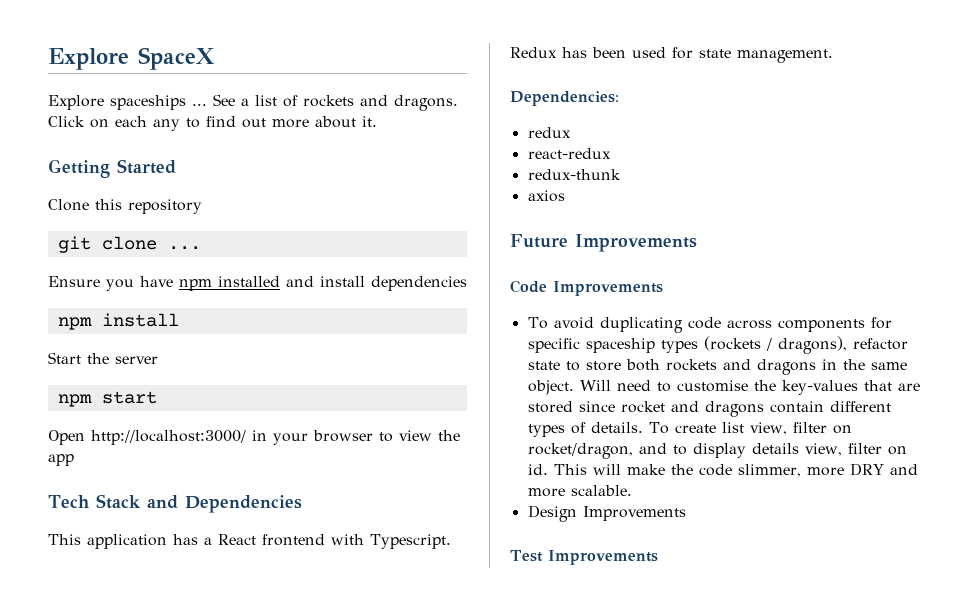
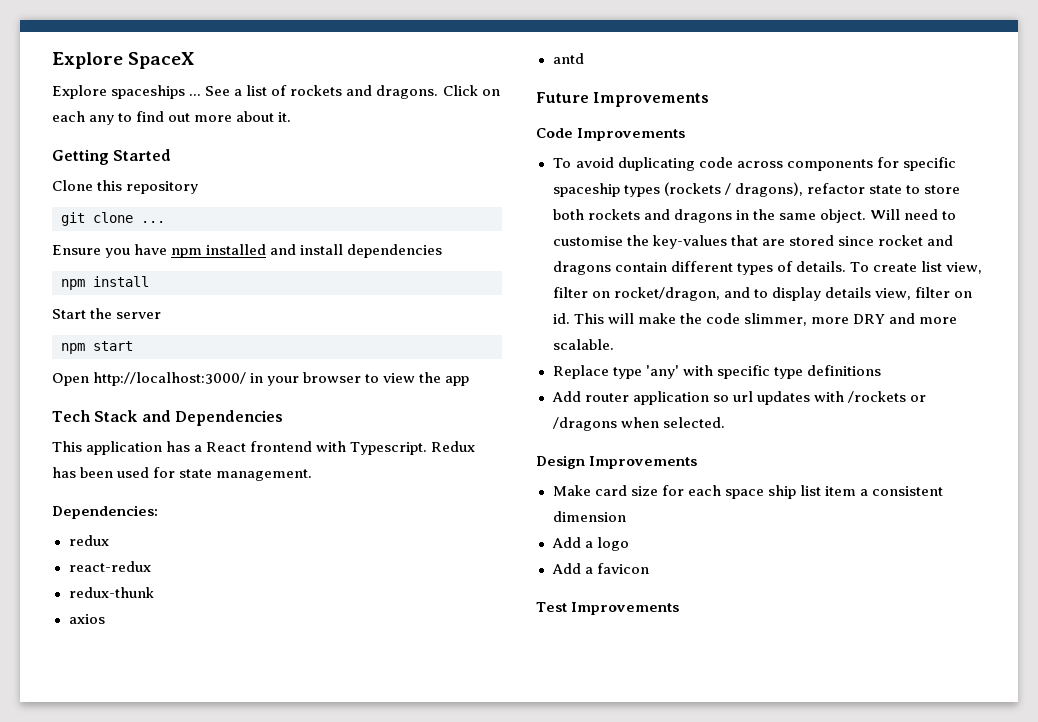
+ antd
+ Replace type 'any' with specific type definitions
+ Add router application so url updates with /rockets or /dragons when selected.
  Design Improvements
+ Make card size for each space ship list item a consistent dimension
+ Add a logo
+ Add a favicon

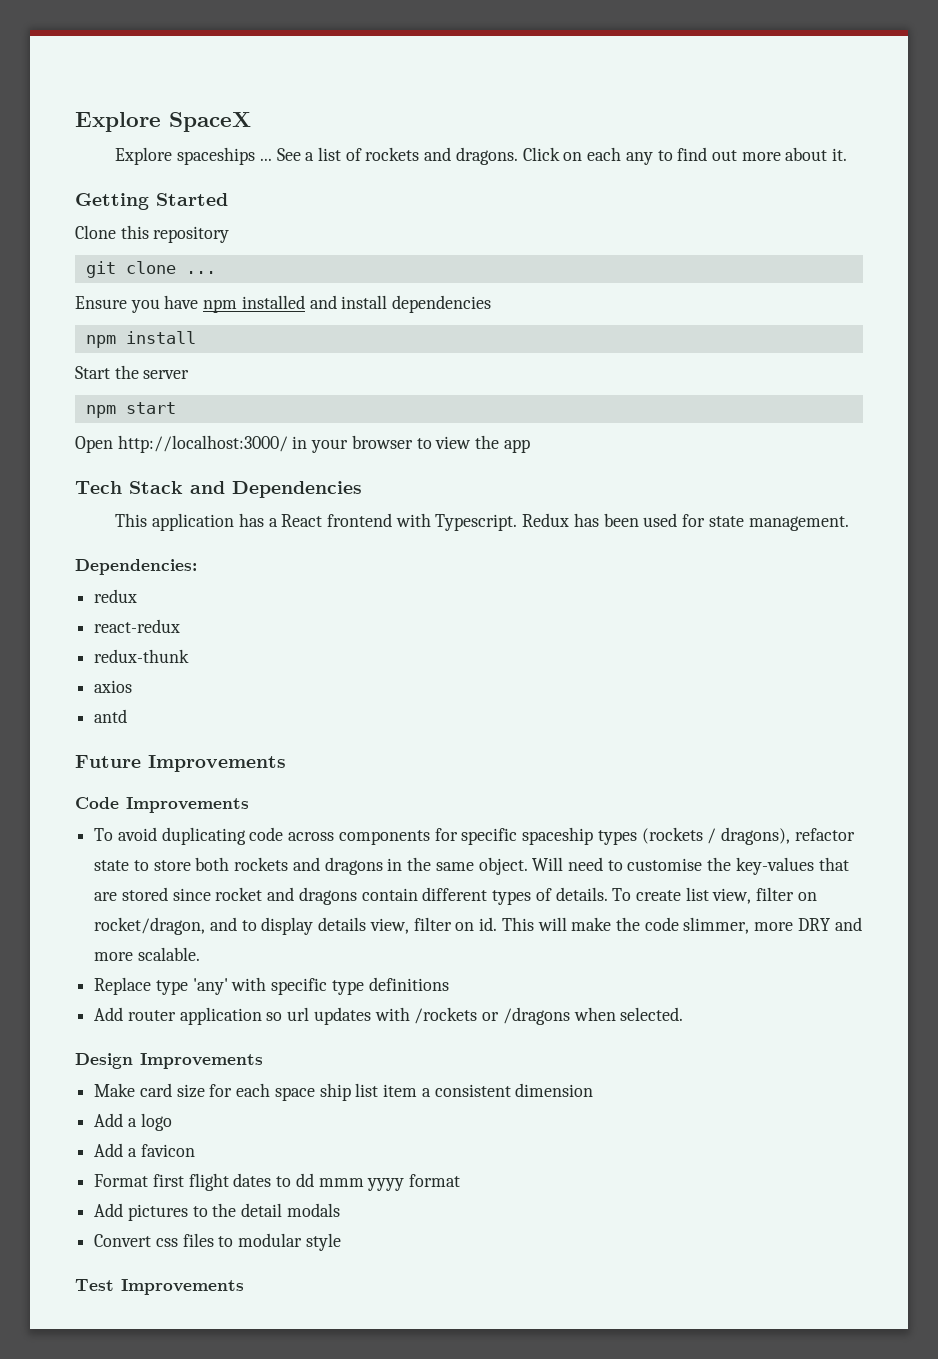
+ Format first flight dates to dd mmm yyyy format
+ Add pictures to the detail modals
+ Convert css files to modular style

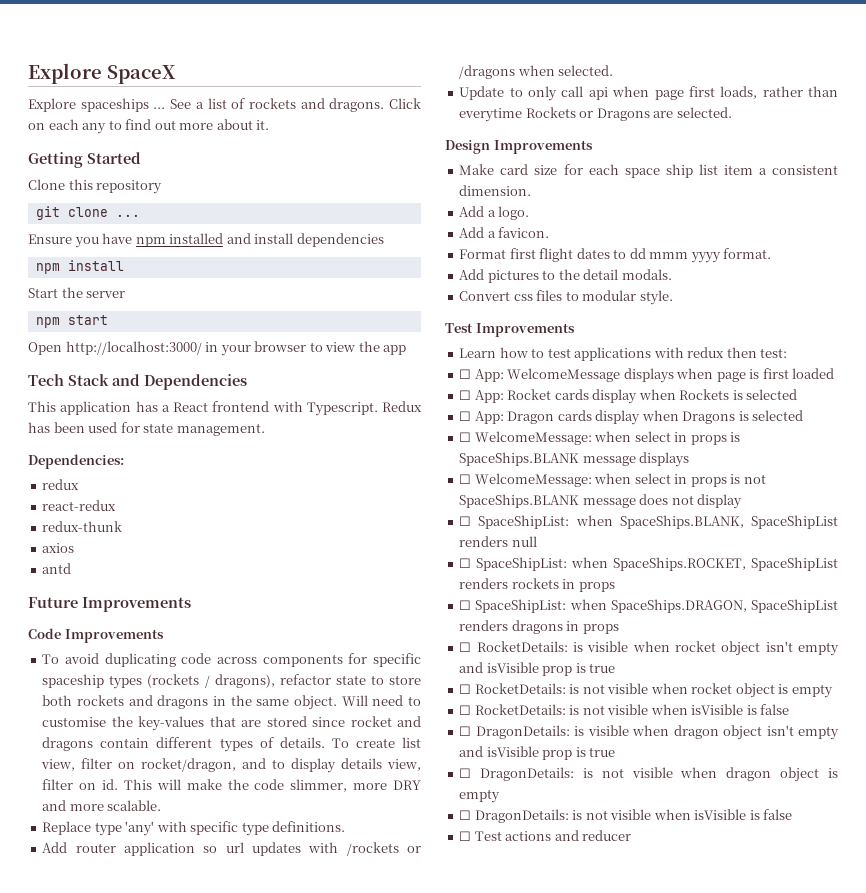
- Replace type 'any' with specific type definitions
+ Replace type 'any' with specific type definitions.
+ Update to only call api when page first loads, rather than everytime Rockets or Dragons are selected.
- Make card size for each space ship list item a consistent dimension
- Add a logo
- Add a favicon
+ Make card size for each space ship list item a consistent dimension.
+ Add a logo.
+ Add a favicon.
- Format first flight dates to dd mmm yyyy format
+ Format first flight dates to dd mmm yyyy format.
- Add pictures to the detail modals
+ Add pictures to the detail modals.
- Convert css files to modular style
+ Convert css files to modular style.
+ Learn how to test applications with redux then test:
+ ☐ App: WelcomeMessage displays when page is first loaded
+ ☐ App: Rocket cards display when Rockets is selected
+ ☐ App: Dragon cards display when Dragons is selected
+ ☐ WelcomeMessage: when select in props is SpaceShips.BLANK message displays
+ ☐ WelcomeMessage: when select in props is not SpaceShips.BLANK message does not display
+ ☐ SpaceShipList: when SpaceShips.BLANK, SpaceShipList renders null
+ ☐ SpaceShipList: when SpaceShips.ROCKET, SpaceShipList renders rockets in props
+ ☐ SpaceShipList: when SpaceShips.DRAGON, SpaceShipList renders dragons in props
+ ☐ RocketDetails: is visible when rocket object isn't empty and isVisible prop is true
+ ☐ RocketDetails: is not visible when rocket object is empty
+ ☐ RocketDetails: is not visible when isVisible is false
+ ☐ DragonDetails: is visible when dragon object isn't empty and isVisible prop is true
+ ☐ DragonDetails: is not visible when dragon object is empty
+ ☐ DragonDetails: is not visible when isVisible is false
+ ☐ Test actions and reducer

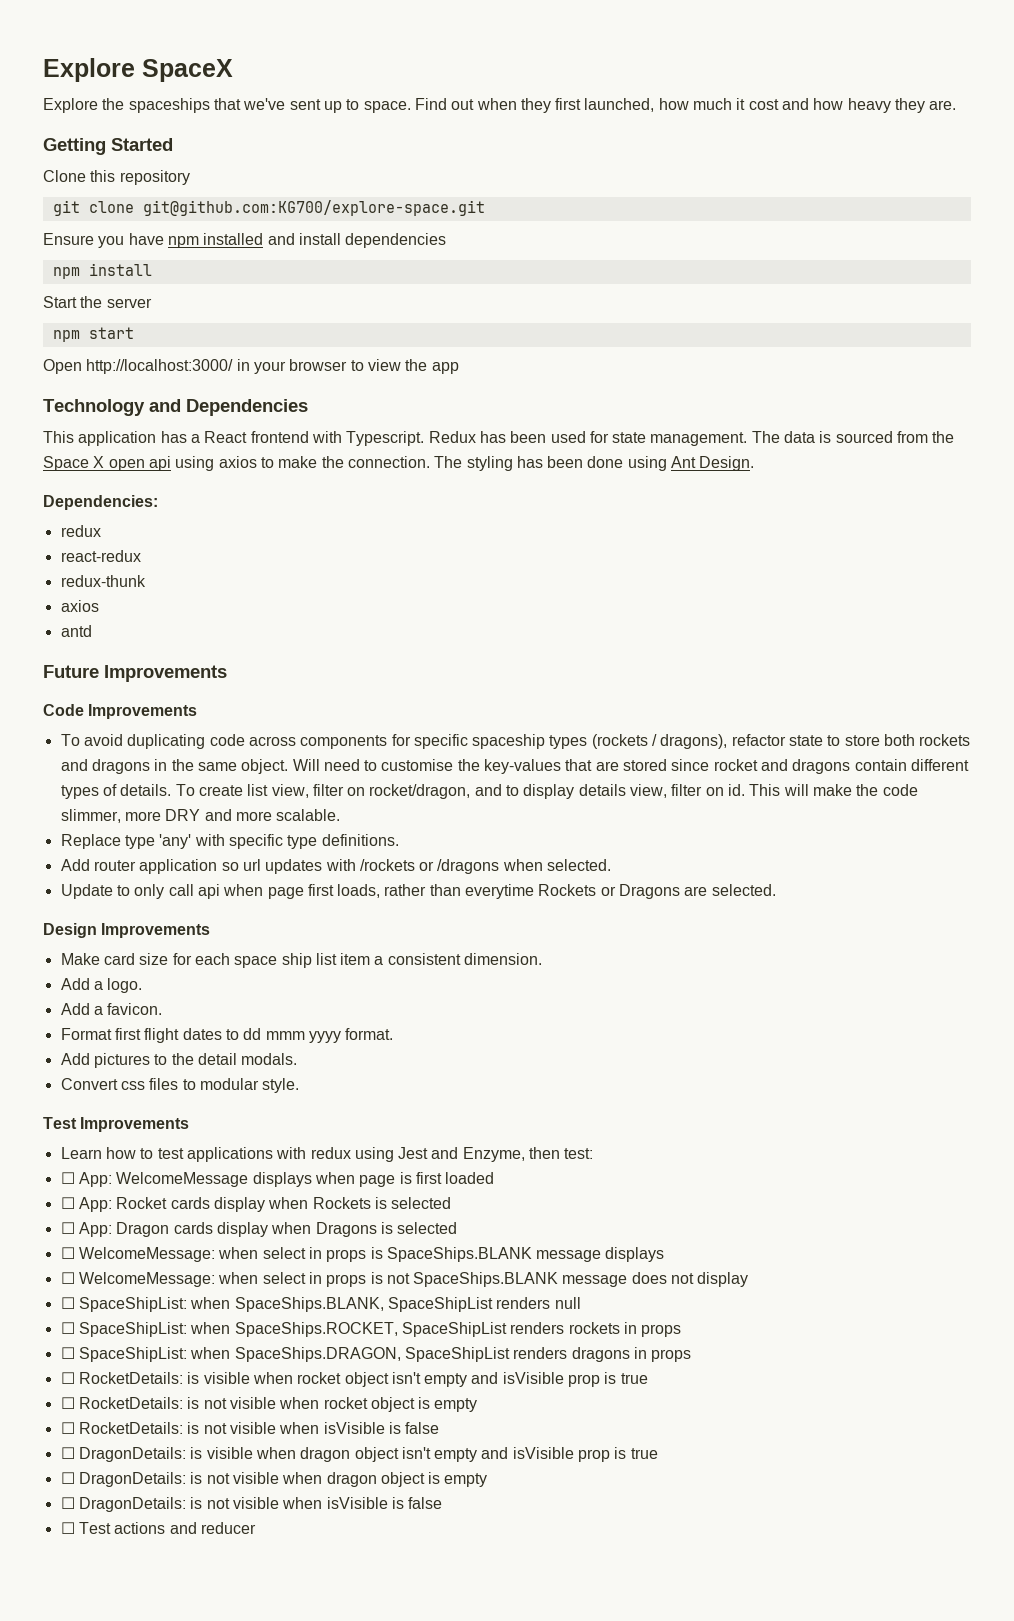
- Explore spaceships ... See a list of rockets and dragons. Click on each any to find out more about it.
+ Explore the spaceships that we've sent up to space. Find out when they first launched, how much it cost and how heavy they are.
- git clone ...
+ git clone git@github.com:KG700/explore-space.git
- Tech Stack and Dependencies
+ Technology and Dependencies
+ The data is sourced from the Space X open api using axios to make the connection. The styling has been done using Ant Design.
- Learn how to test applications with redux then test:
+ Learn how to test applications with redux using Jest and Enzyme, then test:

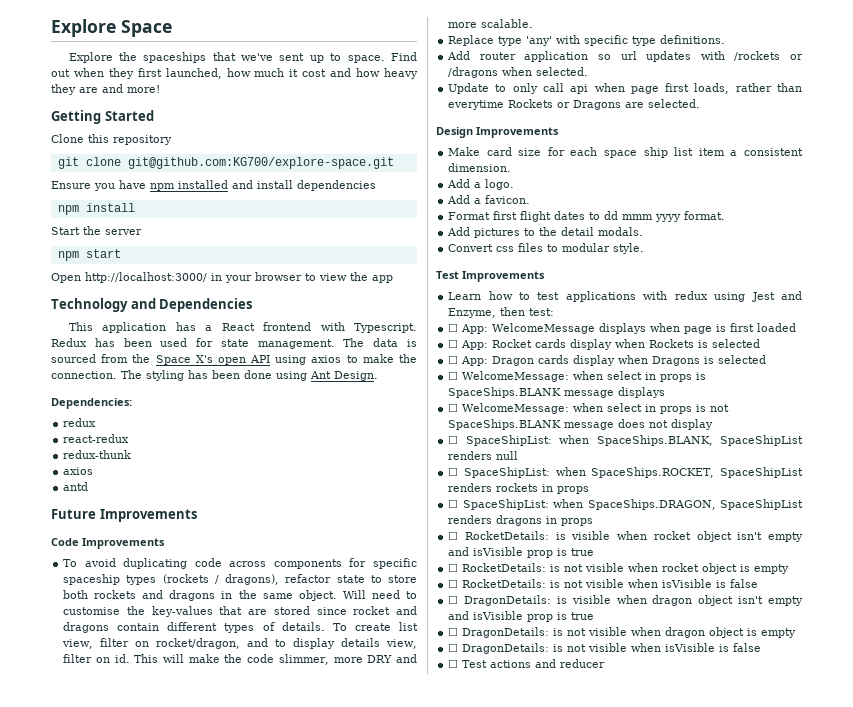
- Explore SpaceX
+ Explore Space
- Find out when they first launched, how much it cost and how heavy they are.
+ Find out when they first launched, how much it cost and how heavy they are and more!
- The data is sourced from the Space X open api using axios to make the connection.
+ The data is sourced from the Space X's open API using axios to make the connection.

